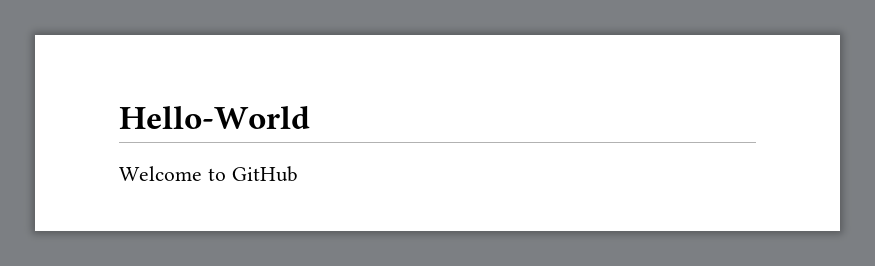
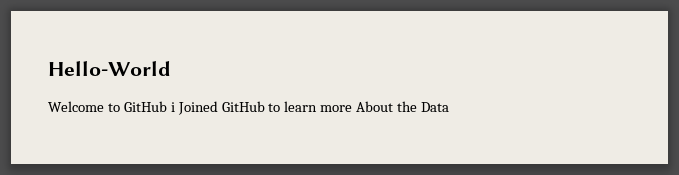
- Welcome to GitHub
+ Welcome to GitHub i Joined GitHub to learn more About the Data

